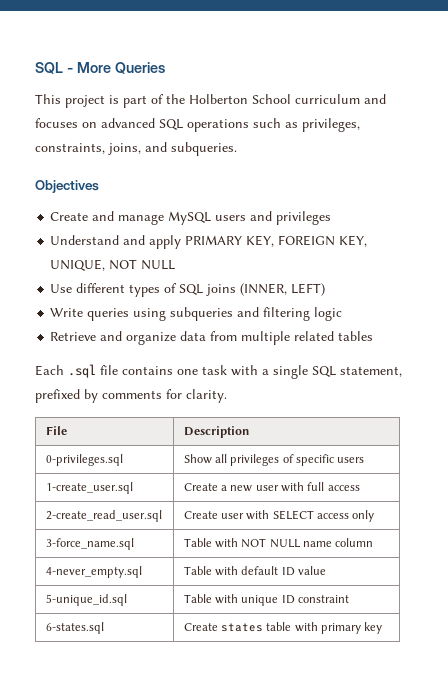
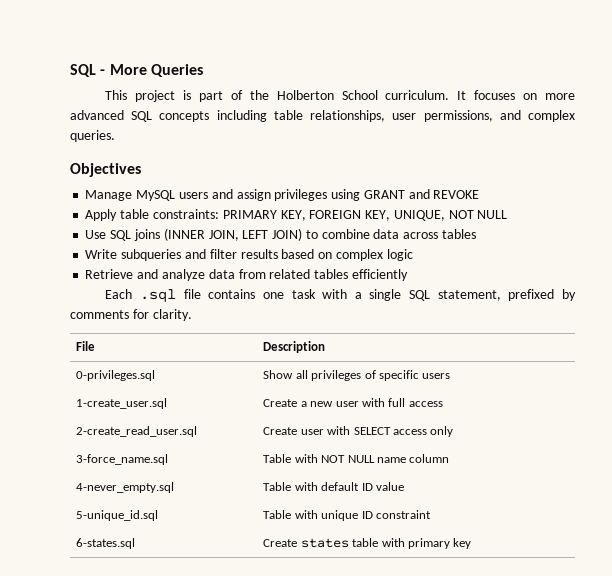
- This project is part of the Holberton School curriculum and focuses on advanced SQL operations such as privileges, constraints, joins, and subqueries.
+ This project is part of the Holberton School curriculum. It focuses on more advanced SQL concepts including table relationships, user permissions, and complex queries.
  Objectives
- Create and manage MySQL users and privileges
- Understand and apply PRIMARY KEY, FOREIGN KEY, UNIQUE, NOT NULL
+ Manage MySQL users and assign privileges using GRANT and REVOKE
+ Apply table constraints: PRIMARY KEY, FOREIGN KEY, UNIQUE, NOT NULL
- Use different types of SQL joins (INNER, LEFT)
- Write queries using subqueries and filtering logic
+ Use SQL joins (INNER JOIN, LEFT JOIN) to combine data across tables
+ Write subqueries and filter results based on complex logic
- Retrieve and organize data from multiple related tables
+ Retrieve and analyze data from related tables efficiently

